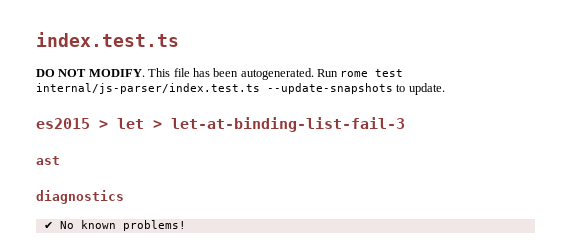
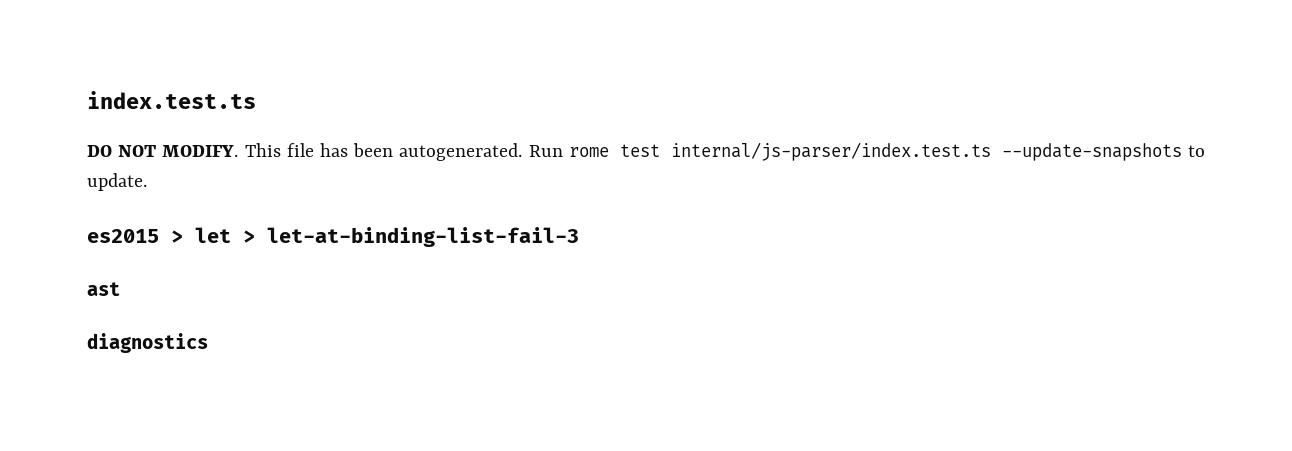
- ✔ No known problems!

